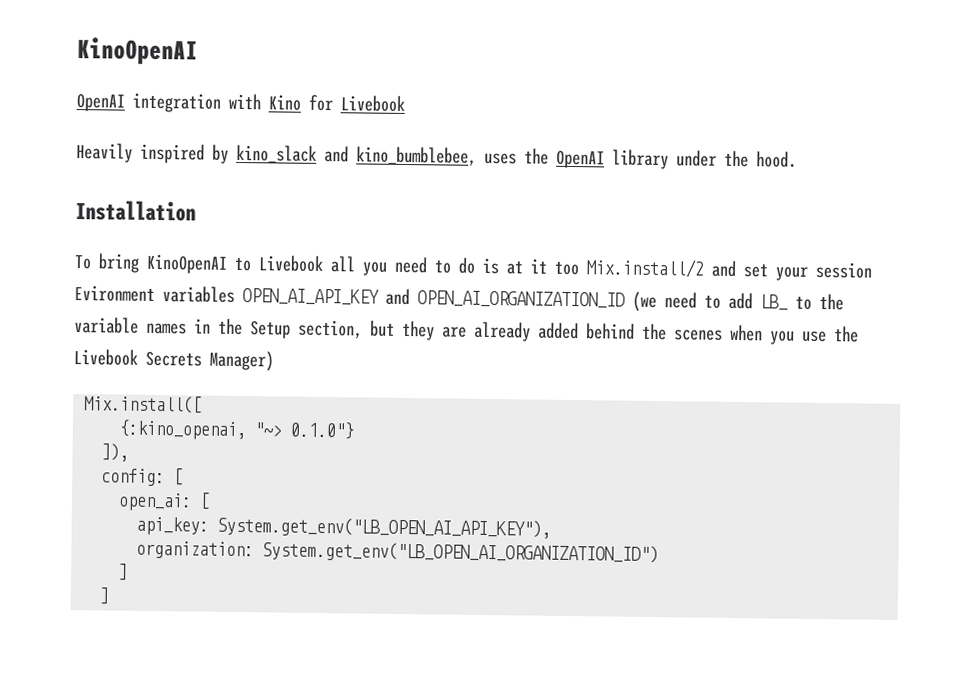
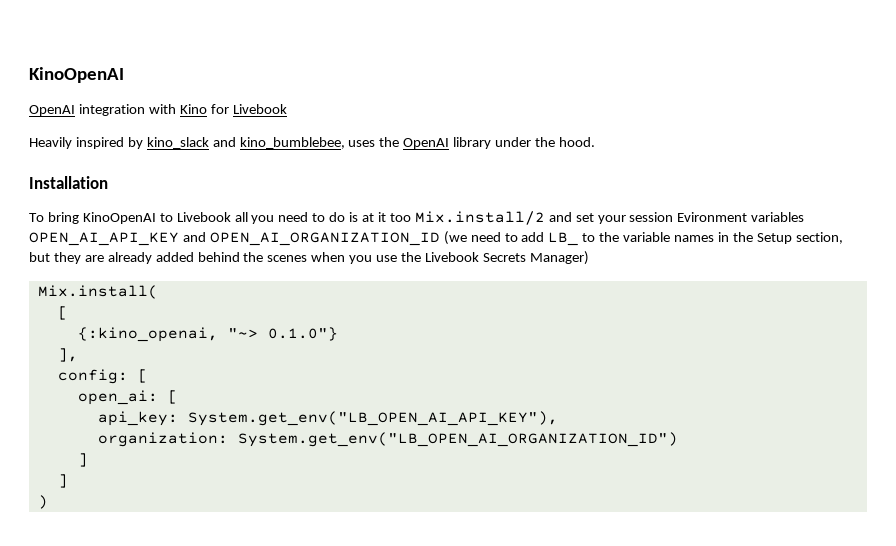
- Mix.install([
+ Mix.install(
+ [
- ]),
+ ],
+ )

